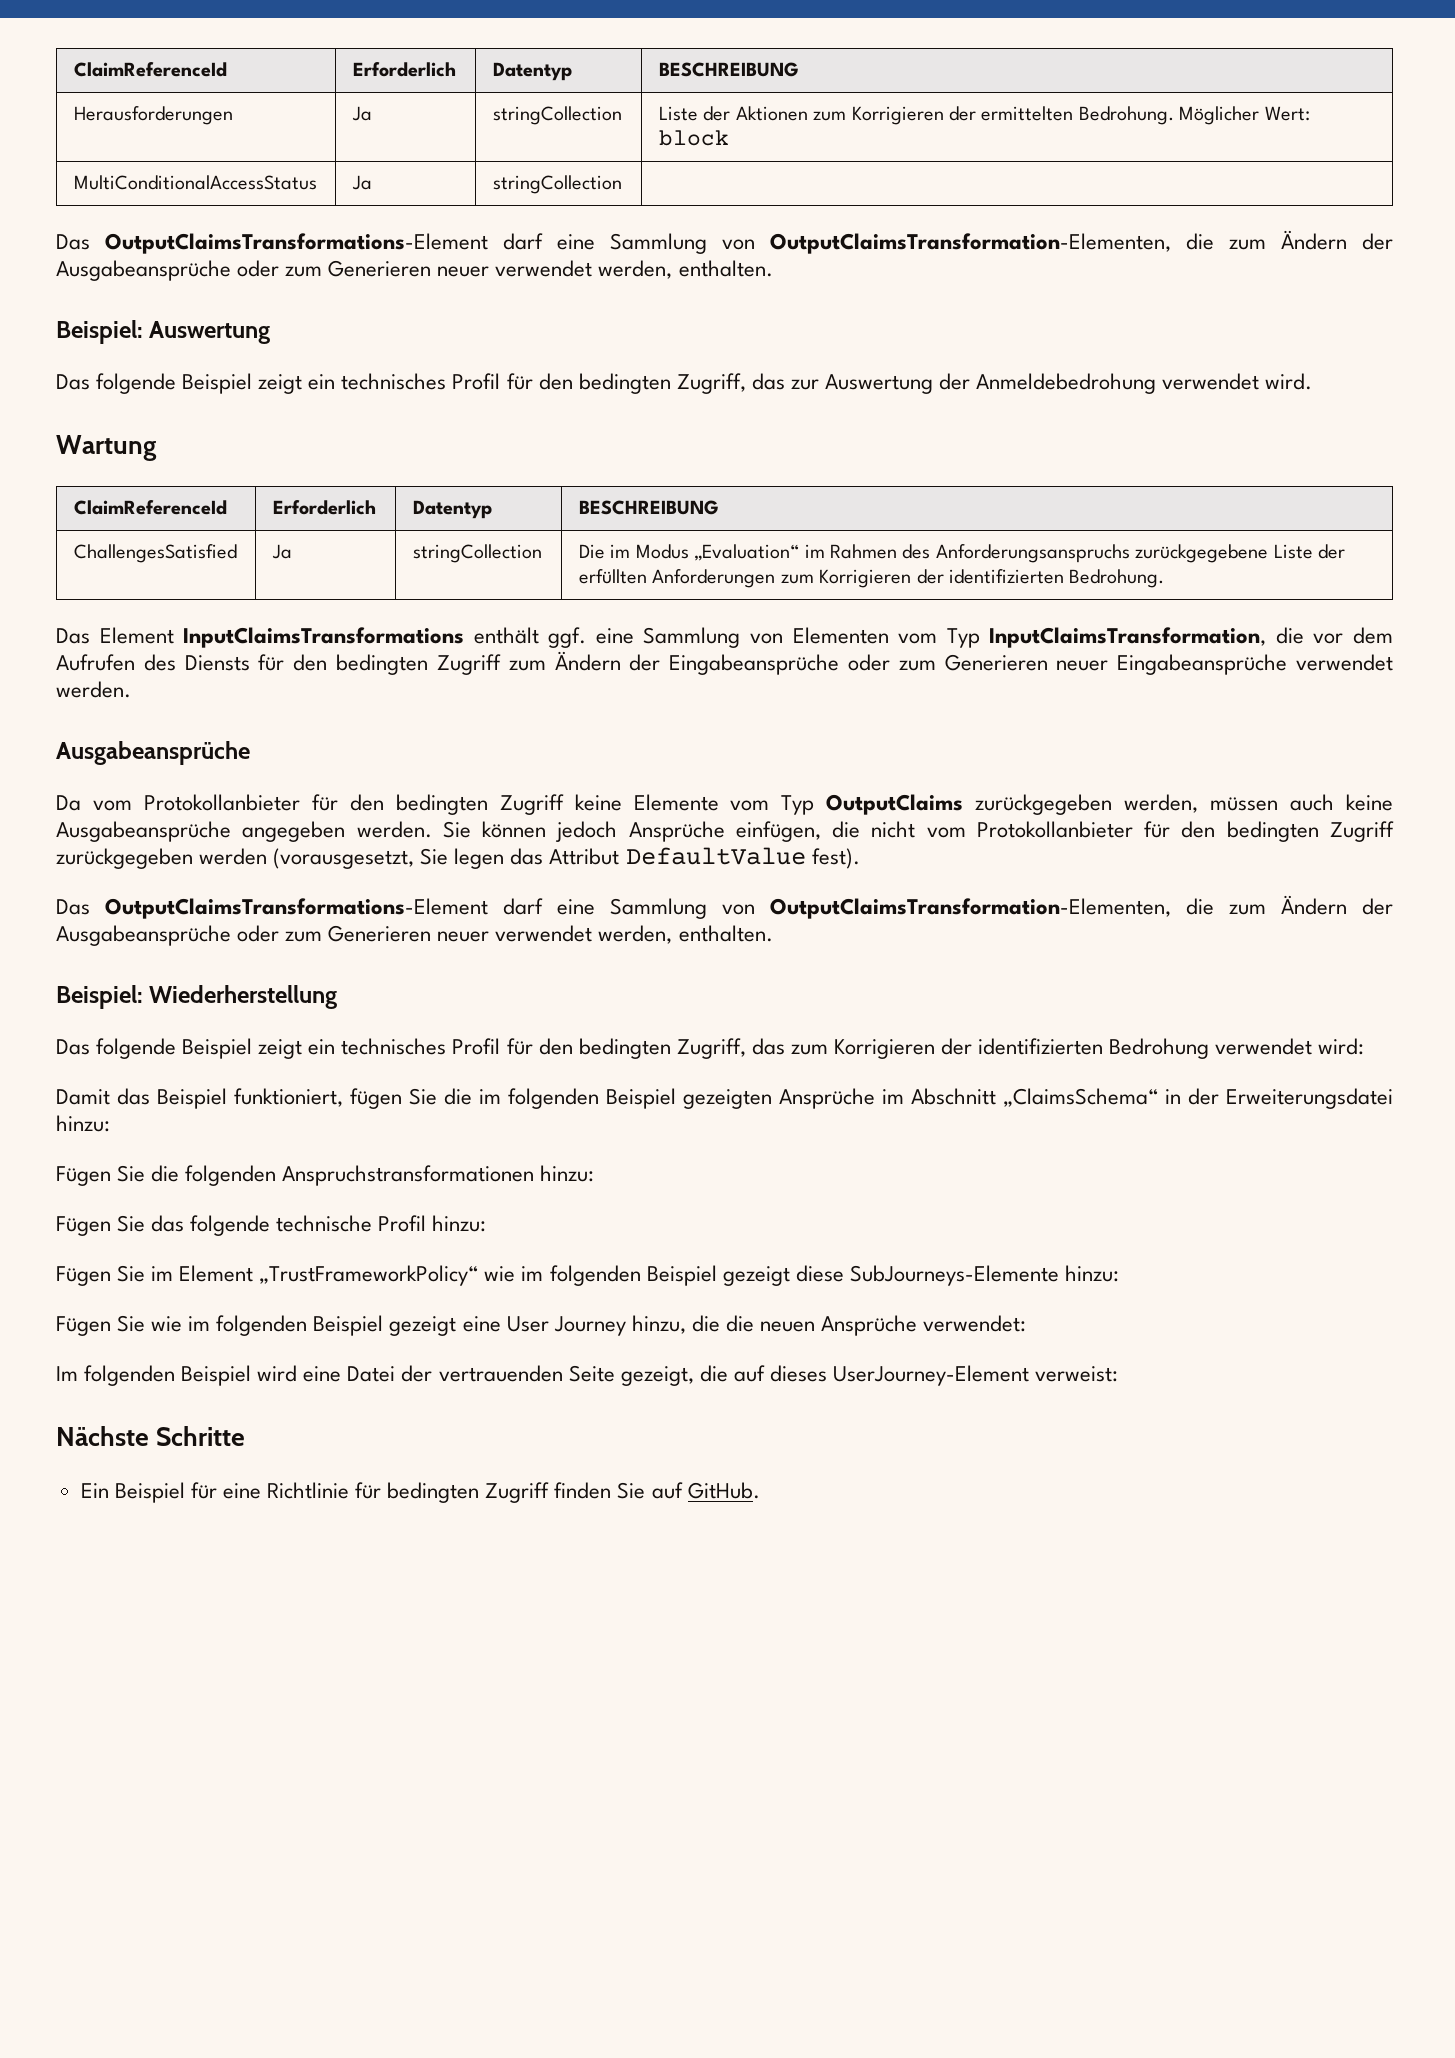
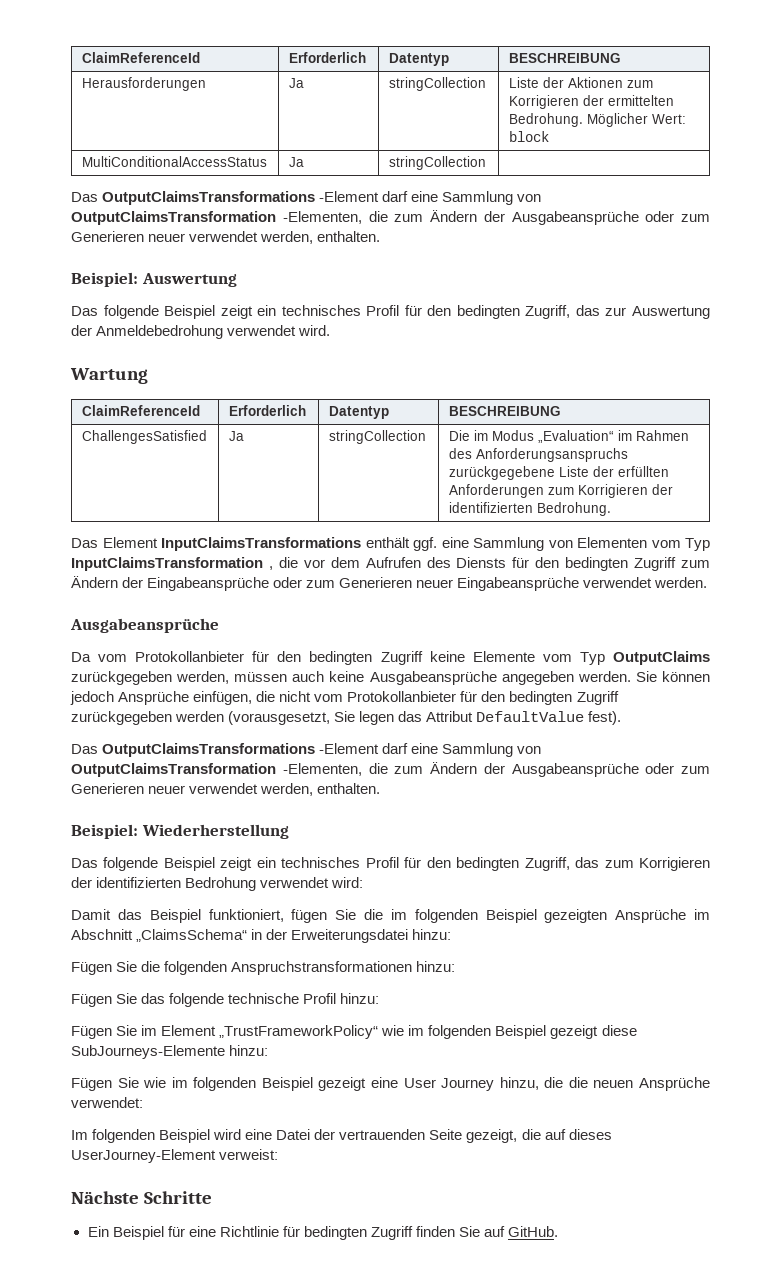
  MultiConditionalAccessStatus | Ja | stringCollection |
- Das OutputClaimsTransformations-Element darf eine Sammlung von OutputClaimsTransformation-Elementen, die zum Ändern der Ausgabeansprüche oder zum Generieren neuer verwendet werden, enthalten.
+ Das OutputClaimsTransformations -Element darf eine Sammlung von OutputClaimsTransformation -Elementen, die zum Ändern der Ausgabeansprüche oder zum Generieren neuer verwendet werden, enthalten.
- Das Element InputClaimsTransformations enthält ggf. eine Sammlung von Elementen vom Typ InputClaimsTransformation, die vor dem Aufrufen des Diensts für den bedingten Zugriff zum Ändern der Eingabeansprüche oder zum Generieren neuer Eingabeansprüche verwendet werden.
+ Das Element InputClaimsTransformations enthält ggf. eine Sammlung von Elementen vom Typ InputClaimsTransformation , die vor dem Aufrufen des Diensts für den bedingten Zugriff zum Ändern der Eingabeansprüche oder zum Generieren neuer Eingabeansprüche verwendet werden.
  Sie können jedoch Ansprüche einfügen, die nicht vom Protokollanbieter für den bedingten Zugriff zurückgegeben werden (vorausgesetzt, Sie legen das Attribut DefaultValue fest).
- Das OutputClaimsTransformations-Element darf eine Sammlung von OutputClaimsTransformation-Elementen, die zum Ändern der Ausgabeansprüche oder zum Generieren neuer verwendet werden, enthalten.
+ Das OutputClaimsTransformations -Element darf eine Sammlung von OutputClaimsTransformation -Elementen, die zum Ändern der Ausgabeansprüche oder zum Generieren neuer verwendet werden, enthalten.

